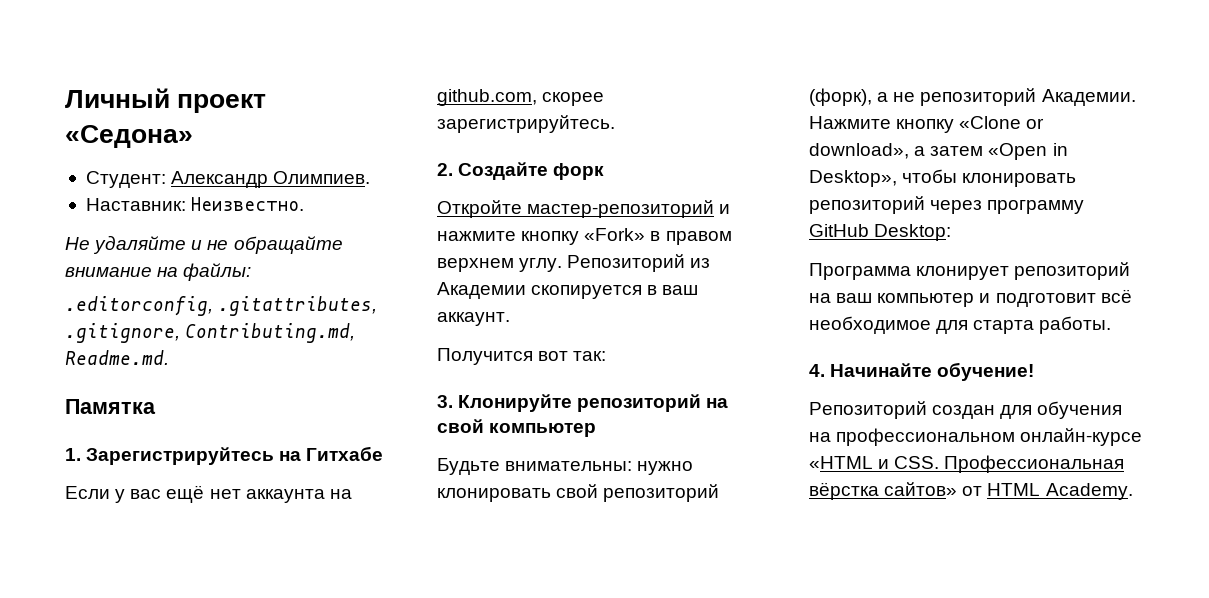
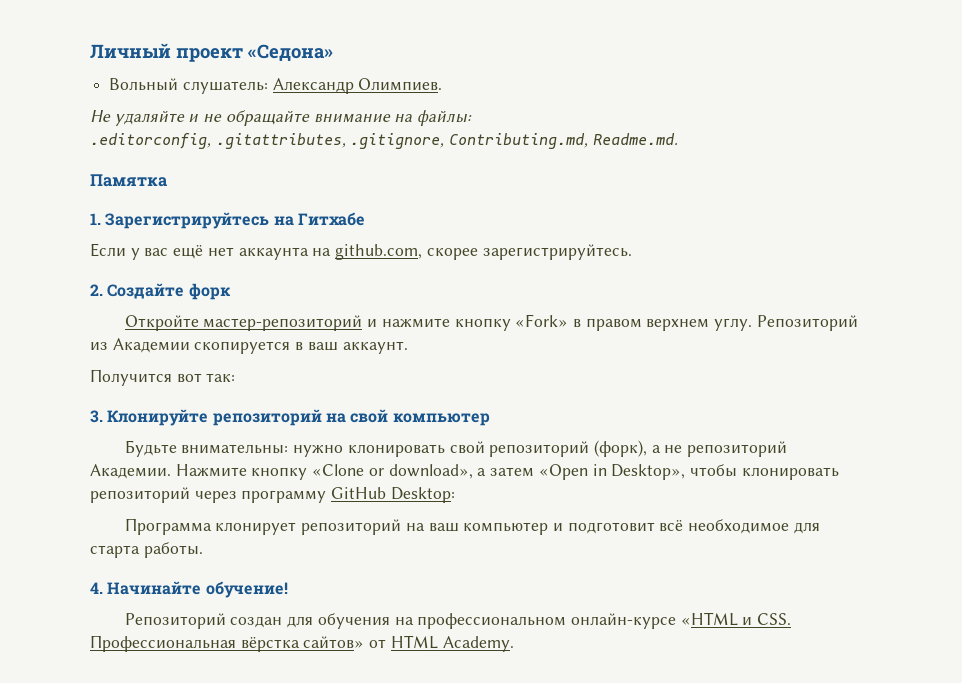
- Студент: Александр Олимпиев.
+ Вольный слушатель: Александр Олимпиев.
- Наставник: Неизвестно.

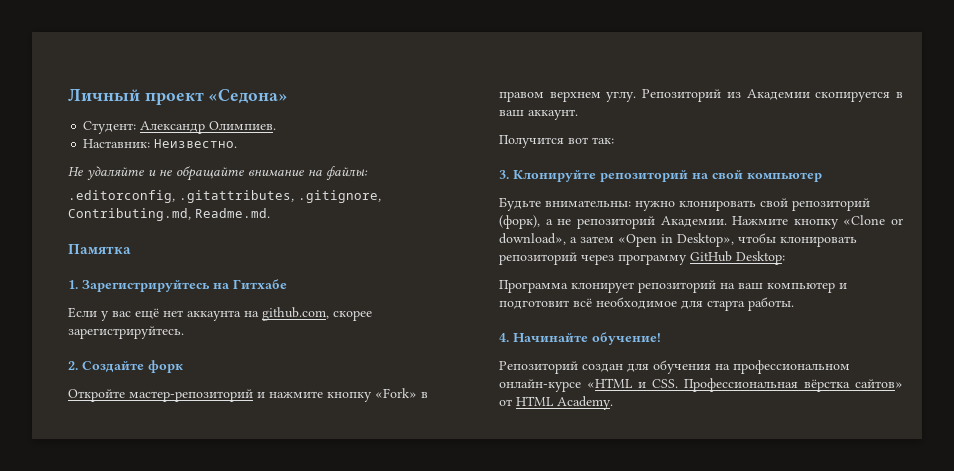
- Вольный слушатель: Александр Олимпиев.
+ Студент: Александр Олимпиев.
+ Наставник: Неизвестно.

